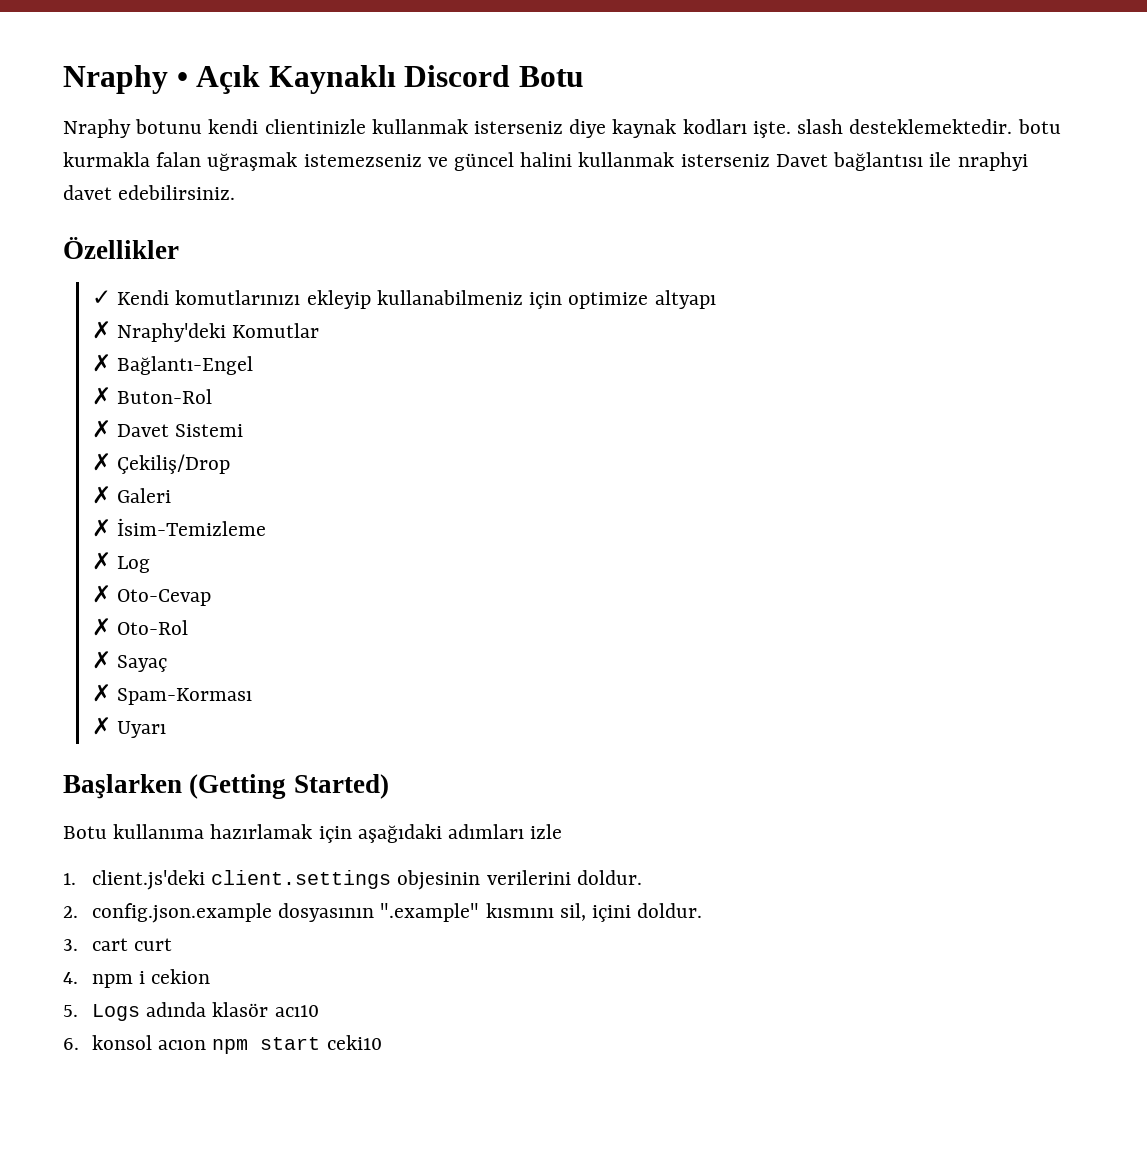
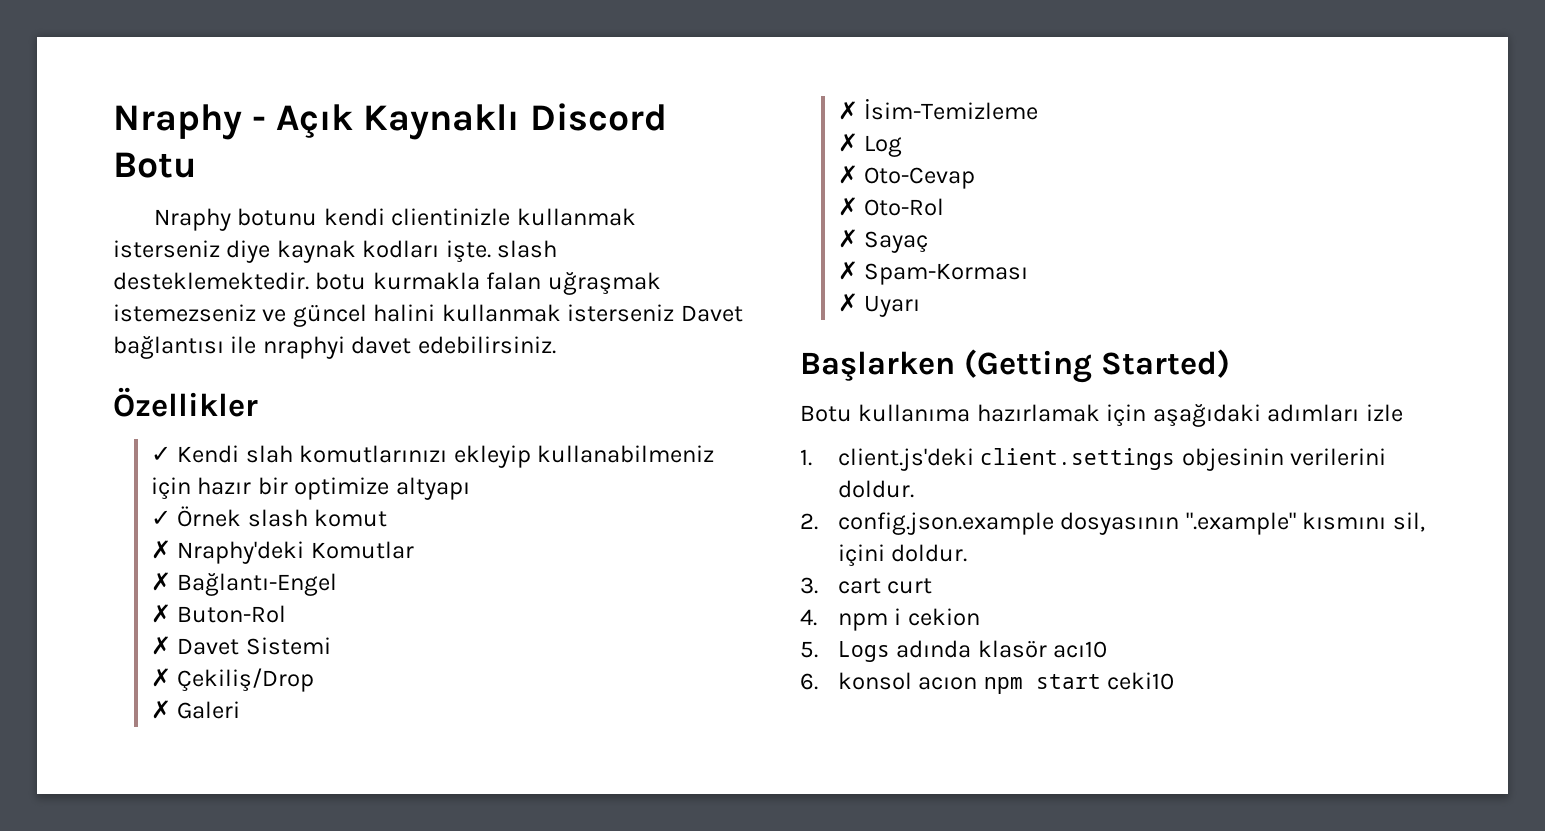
- Nraphy • Açık Kaynaklı Discord Botu
+ Nraphy - Açık Kaynaklı Discord Botu
- ✓ Kendi komutlarınızı ekleyip kullanabilmeniz için optimize altyapı
+ ✓ Kendi slah komutlarınızı ekleyip kullanabilmeniz için hazır bir optimize altyapı
+ ✓ Örnek slash komut

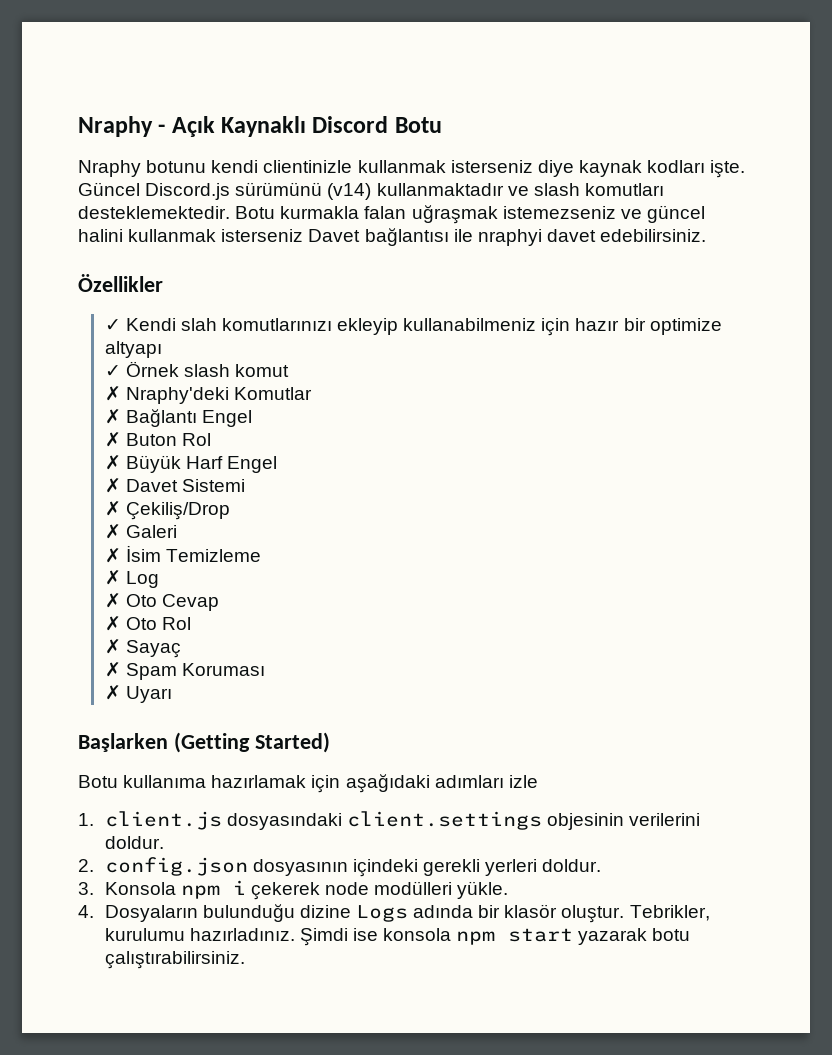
- Nraphy botunu kendi clientinizle kullanmak isterseniz diye kaynak kodları işte. slash desteklemektedir. botu kurmakla falan uğraşmak istemezseniz ve güncel halini kullanmak isterseniz Davet bağlantısı ile nraphyi davet edebilirsiniz.
+ Nraphy botunu kendi clientinizle kullanmak isterseniz diye kaynak kodları işte. Güncel Discord.js sürümünü (v14) kullanmaktadır ve slash komutları desteklemektedir. Botu kurmakla falan uğraşmak istemezseniz ve güncel halini kullanmak isterseniz Davet bağlantısı ile nraphyi davet edebilirsiniz.
- ✗ Bağlantı-Engel
- ✗ Buton-Rol
+ ✗ Bağlantı Engel
+ ✗ Buton Rol
+ ✗ Büyük Harf Engel
- ✗ İsim-Temizleme
+ ✗ İsim Temizleme
- ✗ Oto-Cevap
- ✗ Oto-Rol
+ ✗ Oto Cevap
+ ✗ Oto Rol
- ✗ Spam-Korması
+ ✗ Spam Koruması
- 1. client.js'deki client.settings objesinin verilerini doldur.
+ 1. client.js dosyasındaki client.settings objesinin verilerini doldur.
- 2. config.json.example dosyasının ".example" kısmını sil, içini doldur.
- 3. cart curt
- 4. npm i cekion
- 5. Logs adında klasör acı10
- 6. konsol acıon npm start ceki10
+ 2. config.json dosyasının içindeki gerekli yerleri doldur.
+ 3. Konsola npm i çekerek node modülleri yükle.
+ 4. Dosyaların bulunduğu dizine Logs adında bir klasör oluştur. Tebrikler, kurulumu hazırladınız. Şimdi ise konsola npm start yazarak botu çalıştırabilirsiniz.

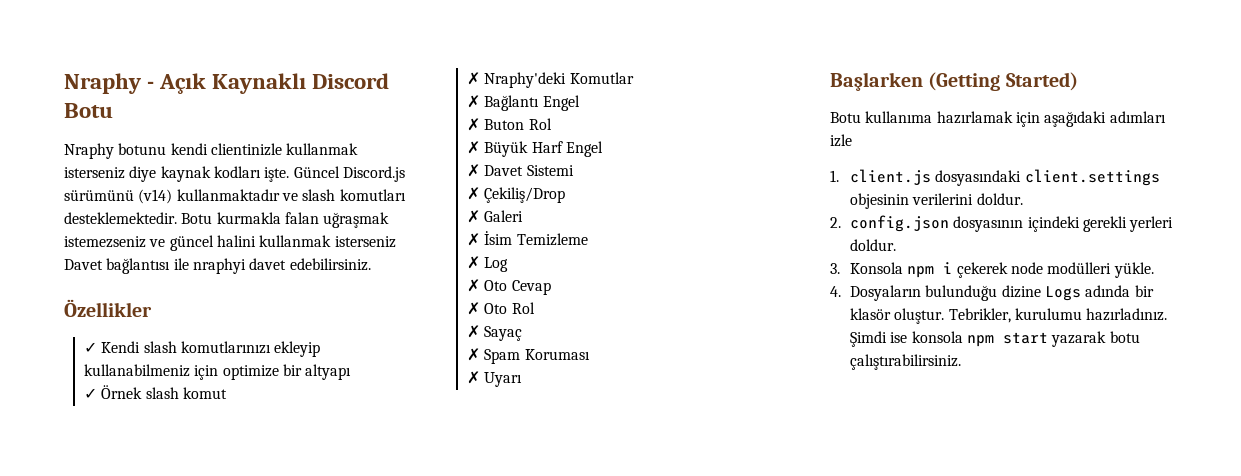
- ✓ Kendi slah komutlarınızı ekleyip kullanabilmeniz için hazır bir optimize altyapı
+ ✓ Kendi slash komutlarınızı ekleyip kullanabilmeniz için optimize bir altyapı

